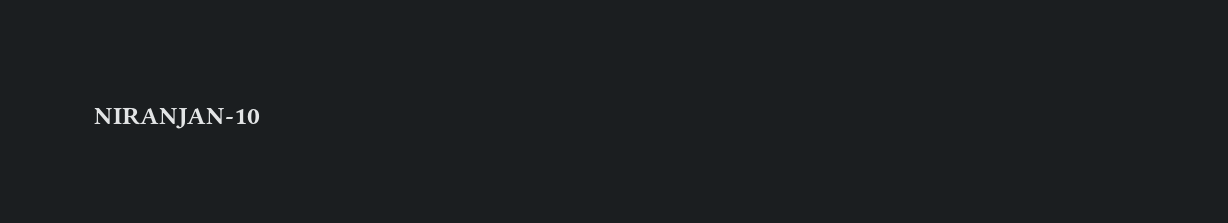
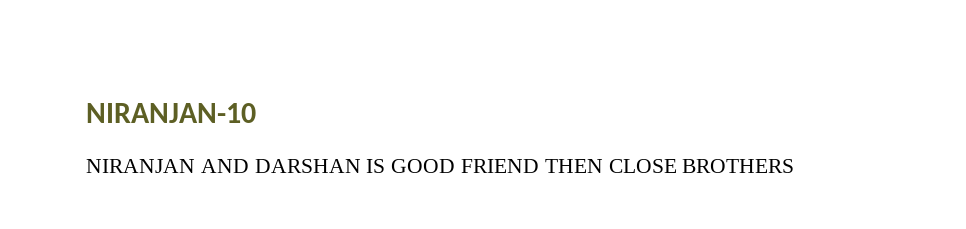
+ NIRANJAN AND DARSHAN IS GOOD FRIEND THEN CLOSE BROTHERS

